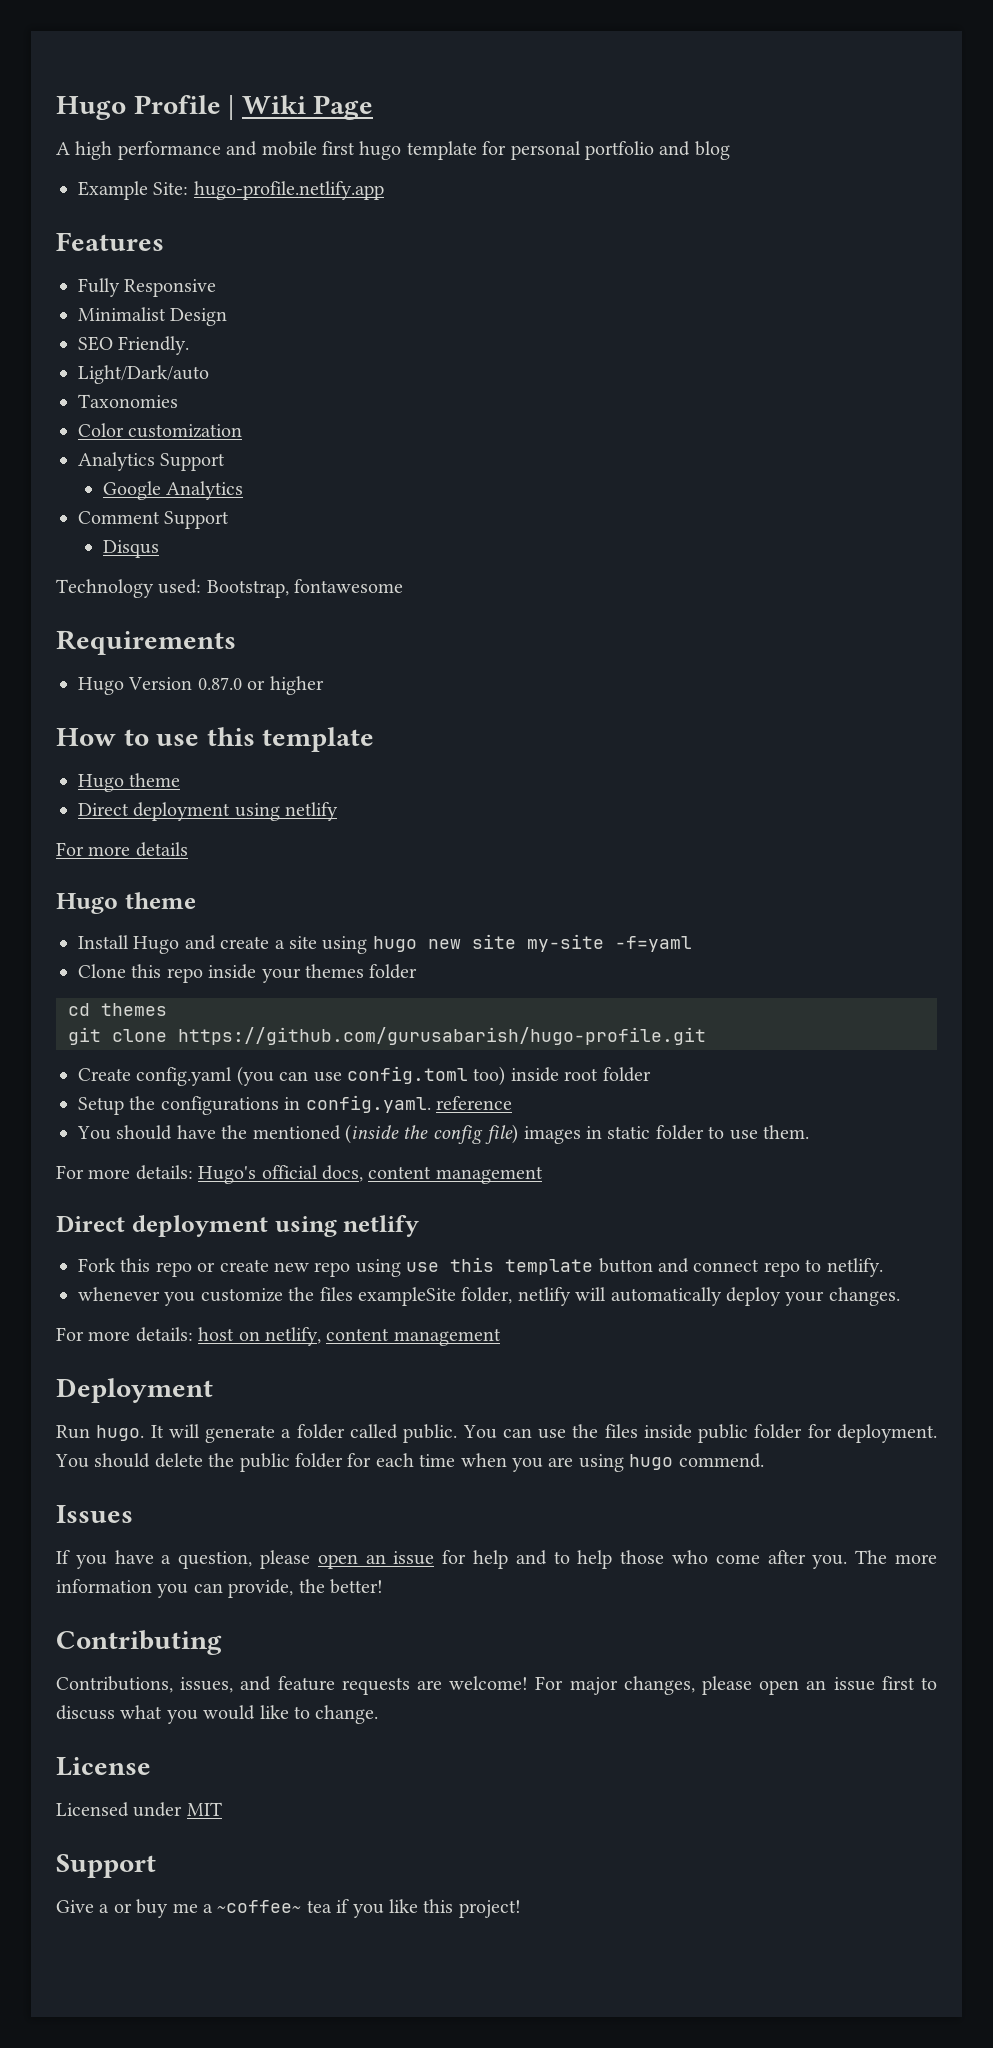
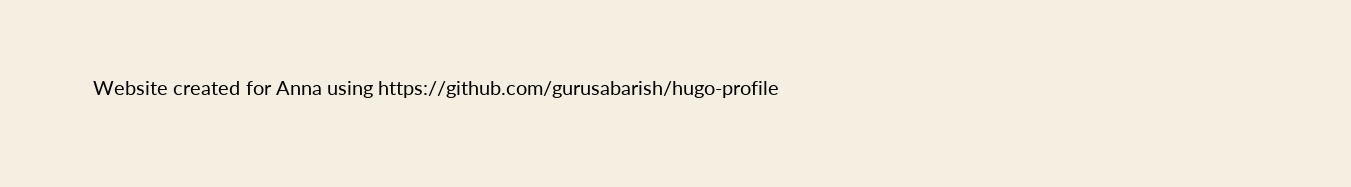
- Hugo Profile | Wiki Page
- A high performance and mobile first hugo template for personal portfolio and blog
- Example Site: hugo-profile.netlify.app
- Features
- Fully Responsive
- Minimalist Design
- SEO Friendly.
- Light/Dark/auto
- Taxonomies
- Color customization
- Analytics Support
- Google Analytics
- Comment Support
- Disqus
- Technology used: Bootstrap, fontawesome
- Requirements
- Hugo Version 0.87.0 or higher
- How to use this template
- Hugo theme
- Direct deployment using netlify
- For more details
- Hugo theme
- Install Hugo and create a site using hugo new site my-site -f=yaml
- Clone this repo inside your themes folder
- cd themes
- git clone https://github.com/gurusabarish/hugo-profile.git
- Create config.yaml (you can use config.toml too) inside root folder
- Setup the configurations in config.yaml. reference
- You should have the mentioned (inside the config file) images in static folder to use them.
- For more details: Hugo's official docs, content management
- Direct deployment using netlify
- Fork this repo or create new repo using use this template button and connect repo to netlify.
- whenever you customize the files exampleSite folder, netlify will automatically deploy your changes.
- For more details: host on netlify, content management
- Deployment
- Run hugo. It will generate a folder called public. You can use the files inside public folder for deployment. You should delete the public folder for each time when you are using hugo commend.
- Issues
- If you have a question, please open an issue for help and to help those who come after you. The more information you can provide, the better!
- Contributing
- Contributions, issues, and feature requests are welcome! For major changes, please open an issue first to discuss what you would like to change.
- License
- Licensed under MIT
- Support
- Give a or buy me a ~coffee~ tea if you like this project!
+ Website created for Anna using https://github.com/gurusabarish/hugo-profile

